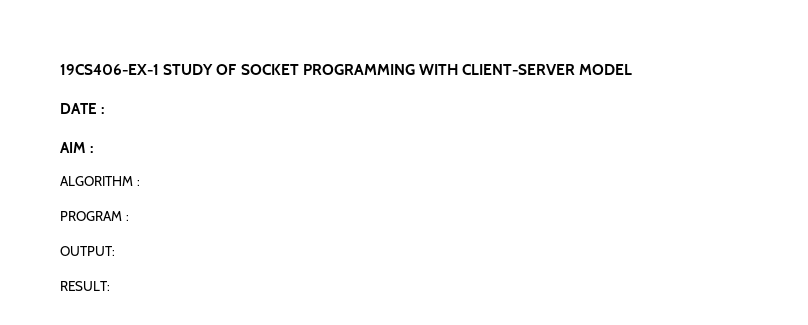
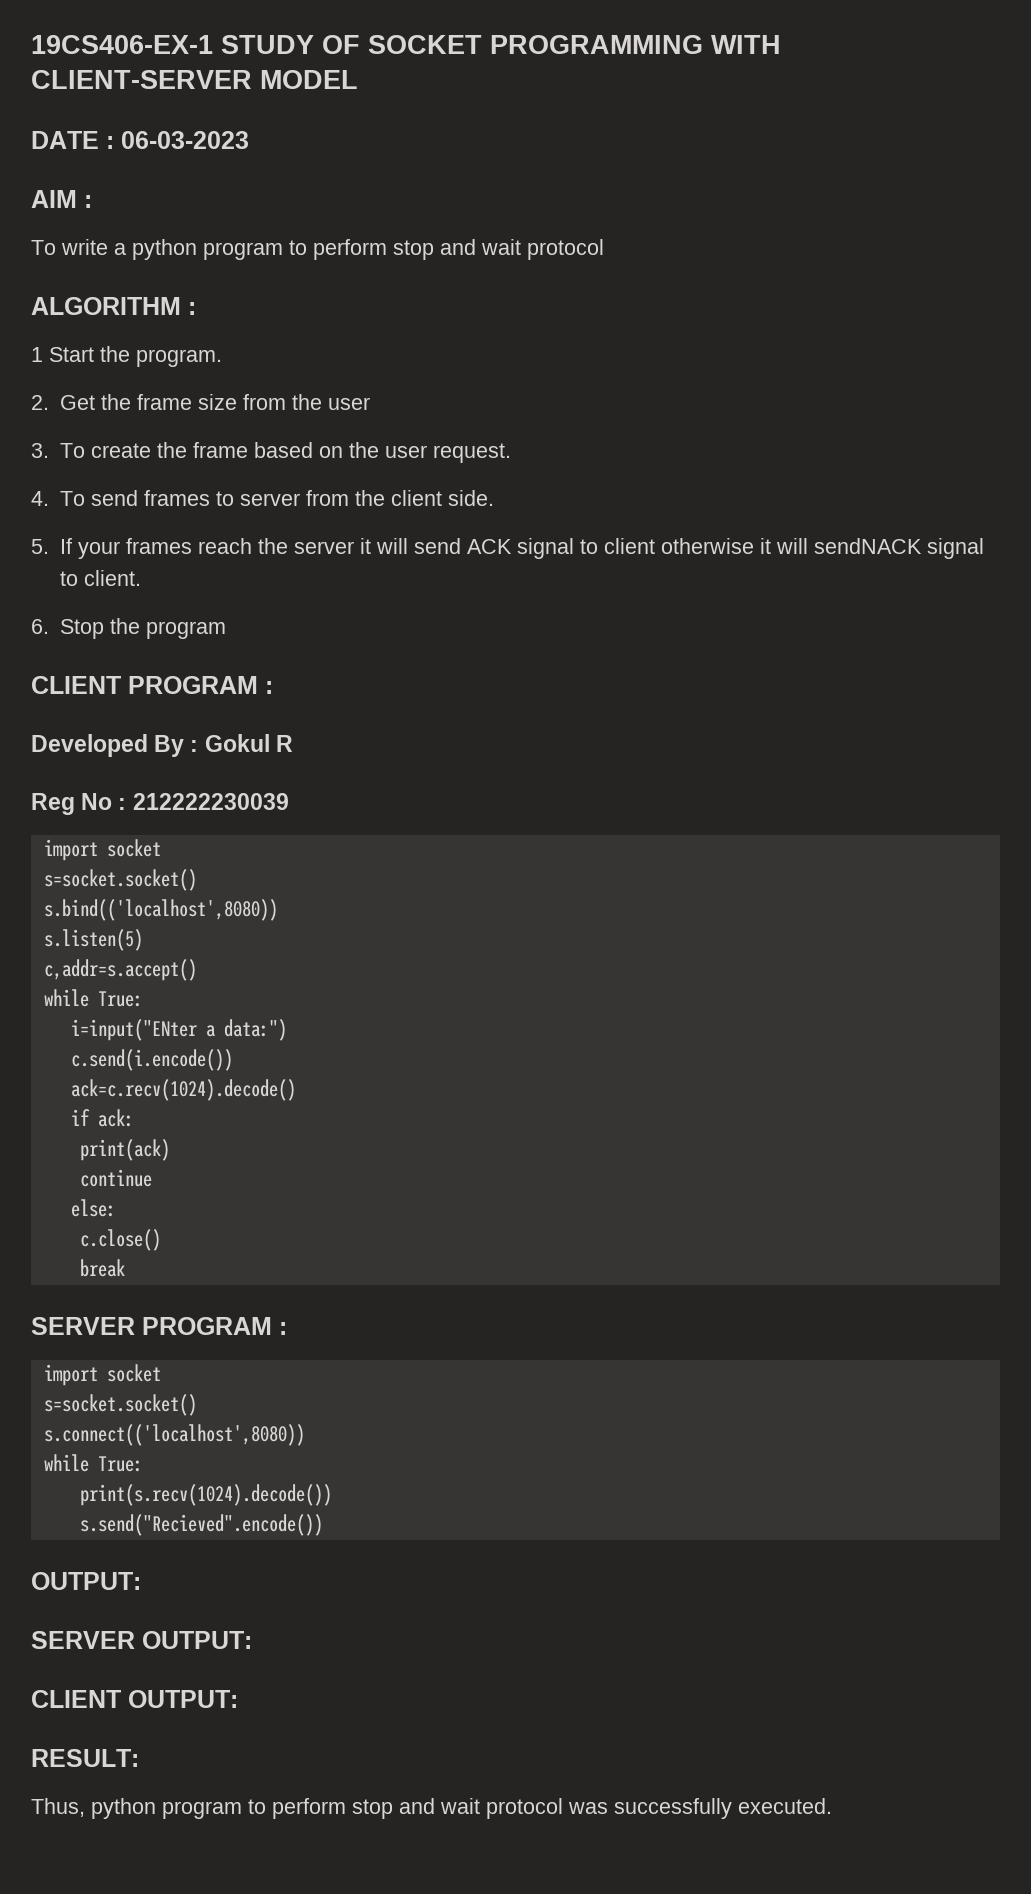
- DATE :
+ DATE : 06-03-2023
+ To write a python program to perform stop and wait protocol
  ALGORITHM :
- PROGRAM :
+ 1 Start the program.
+ 2. Get the frame size from the user
+ 3. To create the frame based on the user request.
+ 4. To send frames to server from the client side.
+ 5. If your frames reach the server it will send ACK signal to client otherwise it will sendNACK signal to client.
+ 6. Stop the program
+ CLIENT PROGRAM :
+ Developed By : Gokul R
+ Reg No : 212222230039
+ import socket
+ s=socket.socket()
+ s.bind(('localhost',8080))
+ s.listen(5)
+ c,addr=s.accept()
+ while True:
+ i=input("ENter a data:")
+ c.send(i.encode())
+ ack=c.recv(1024).decode()
+ if ack:
+ print(ack)
+ continue
+ else:
+ c.close()
+ break
+ SERVER PROGRAM :
+ import socket
+ s=socket.socket()
+ s.connect(('localhost',8080))
+ while True:
+ print(s.recv(1024).decode())
+ s.send("Recieved".encode())
  OUTPUT:
+ SERVER OUTPUT:
+ CLIENT OUTPUT:
  RESULT:
+ Thus, python program to perform stop and wait protocol was successfully executed.

